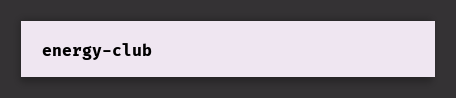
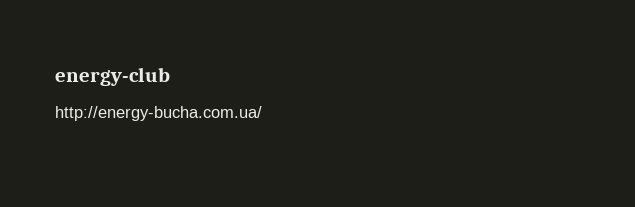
+ http://energy-bucha.com.ua/

